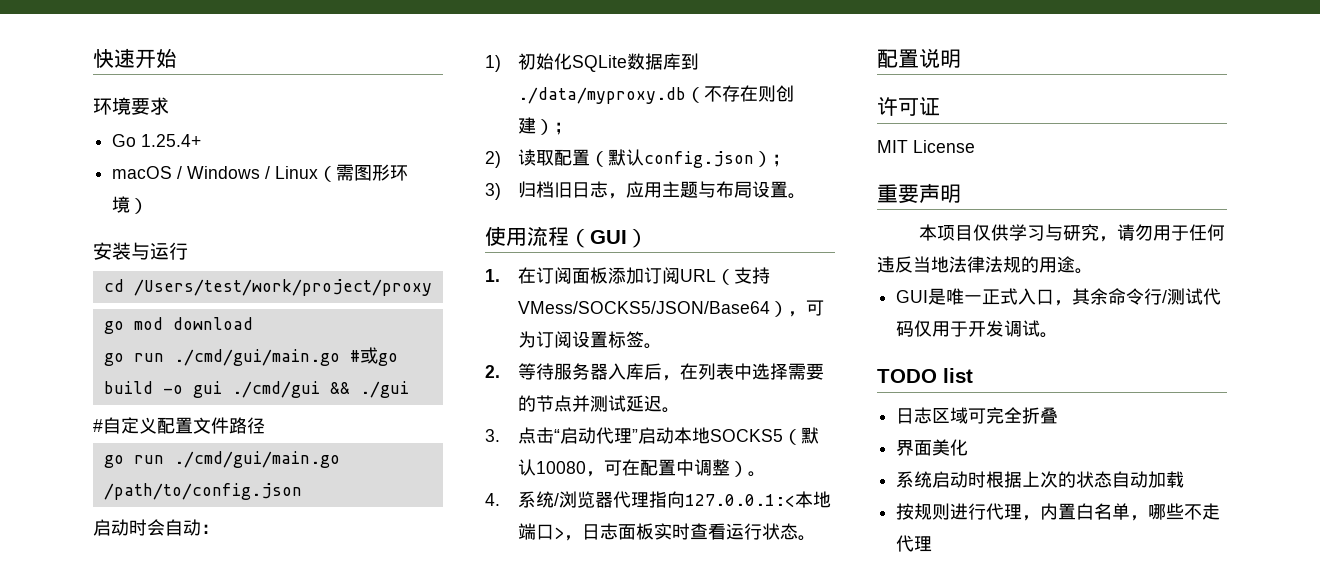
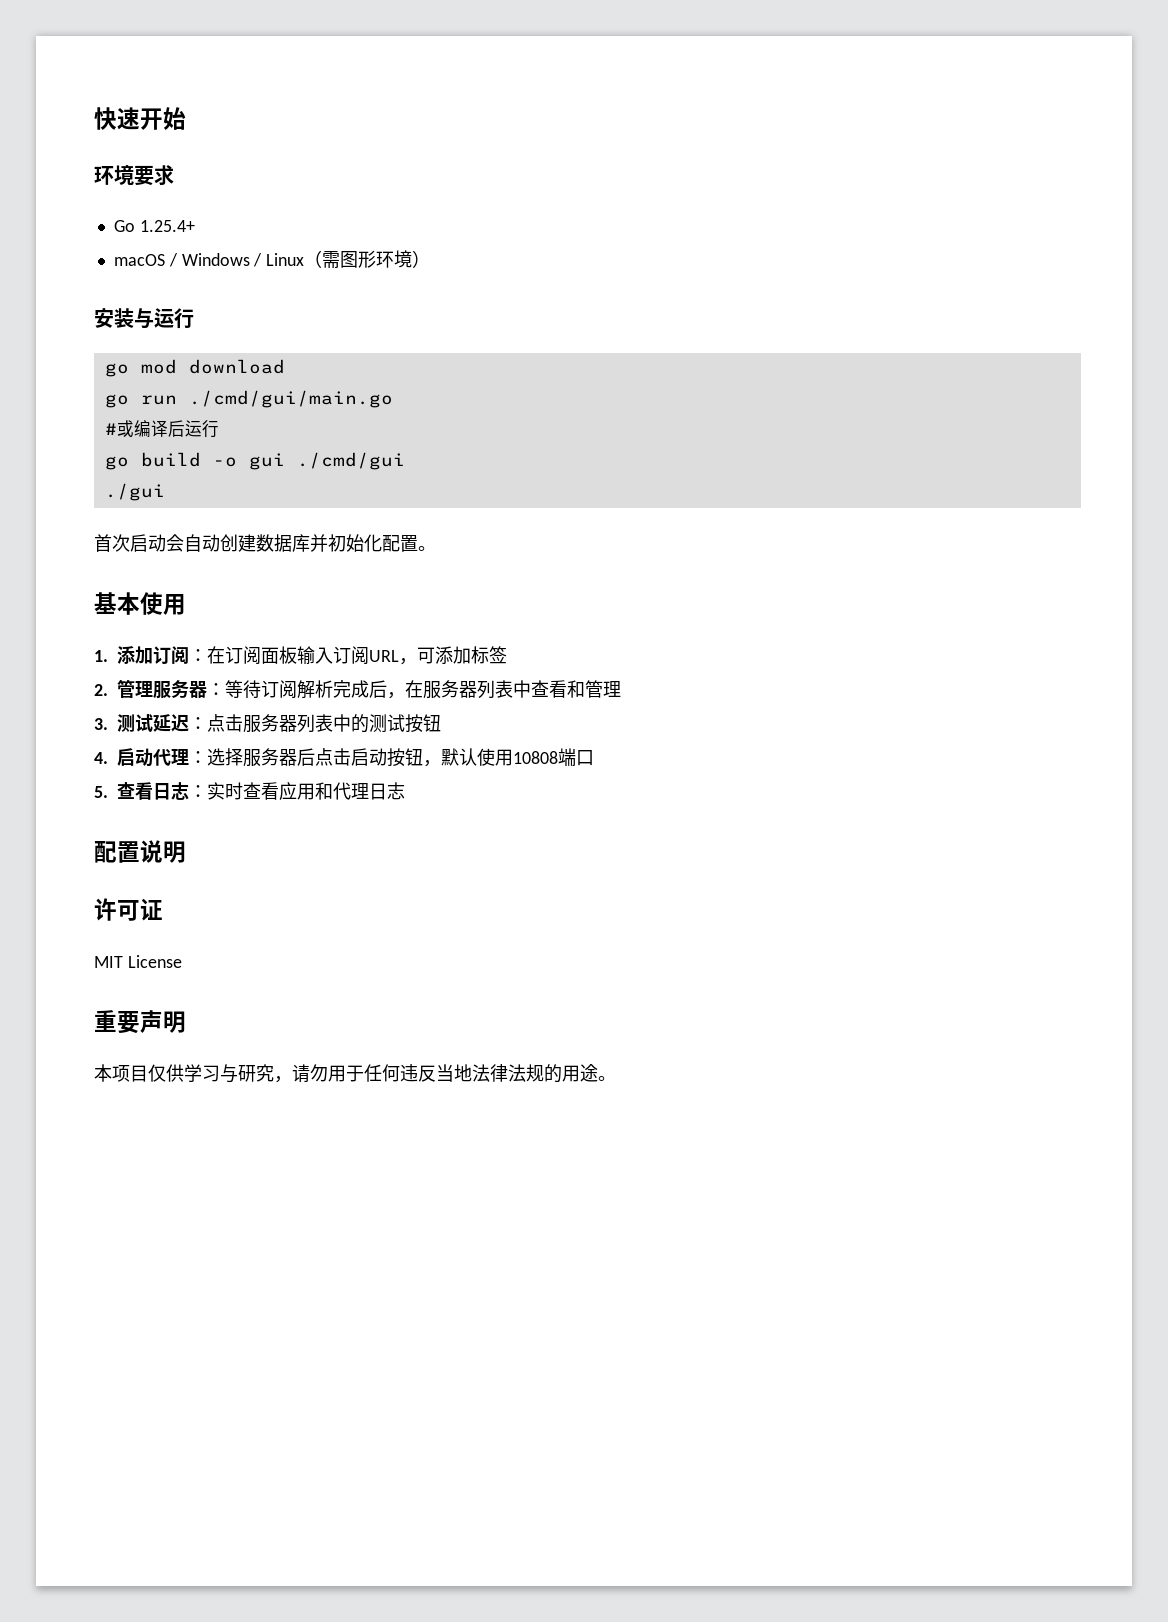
- cd /Users/test/work/project/proxy
- go run ./cmd/gui/main.go #或go build -o gui ./cmd/gui && ./gui
+ go run ./cmd/gui/main.go
+ #或编译后运行
+ go build -o gui ./cmd/gui
+ ./gui
- #自定义配置文件路径
- go run ./cmd/gui/main.go /path/to/config.json
- 启动时会自动：
- 1)初始化SQLite数据库到./data/myproxy.db（不存在则创建）；
- 2)读取配置（默认config.json）；
- 3)归档旧日志，应用主题与布局设置。
+ 首次启动会自动创建数据库并初始化配置。
- 使用流程（GUI）
+ 基本使用
- 1.在订阅面板添加订阅URL（支持VMess/SOCKS5/JSON/Base64），可为订阅设置标签。
+ 1.添加订阅：在订阅面板输入订阅URL，可添加标签
- 2.等待服务器入库后，在列表中选择需要的节点并测试延迟。
- 3.点击“启动代理”启动本地SOCKS5（默认10080，可在配置中调整）。
- 4.系统/浏览器代理指向127.0.0.1:<本地端口>，日志面板实时查看运行状态。
+ 2.管理服务器：等待订阅解析完成后，在服务器列表中查看和管理
+ 3.测试延迟：点击服务器列表中的测试按钮
+ 4.启动代理：选择服务器后点击启动按钮，默认使用10808端口
+ 5.查看日志：实时查看应用和代理日志
- GUI是唯一正式入口，其余命令行/测试代码仅用于开发调试。
- TODO list
- 日志区域可完全折叠
- 界面美化
- 系统启动时根据上次的状态自动加载
- 按规则进行代理，内置白名单，哪些不走代理

